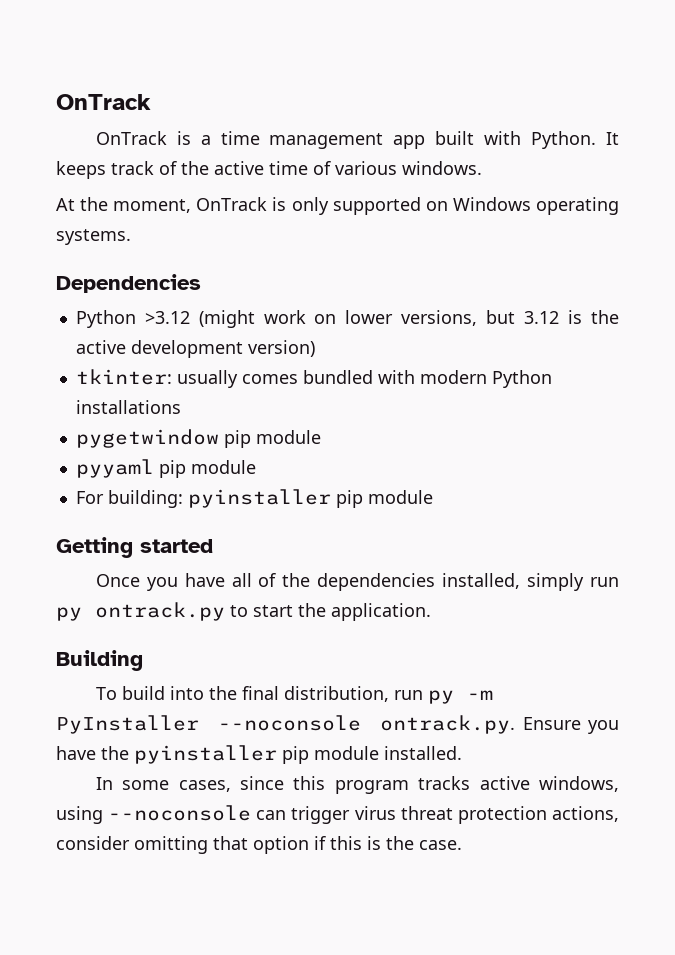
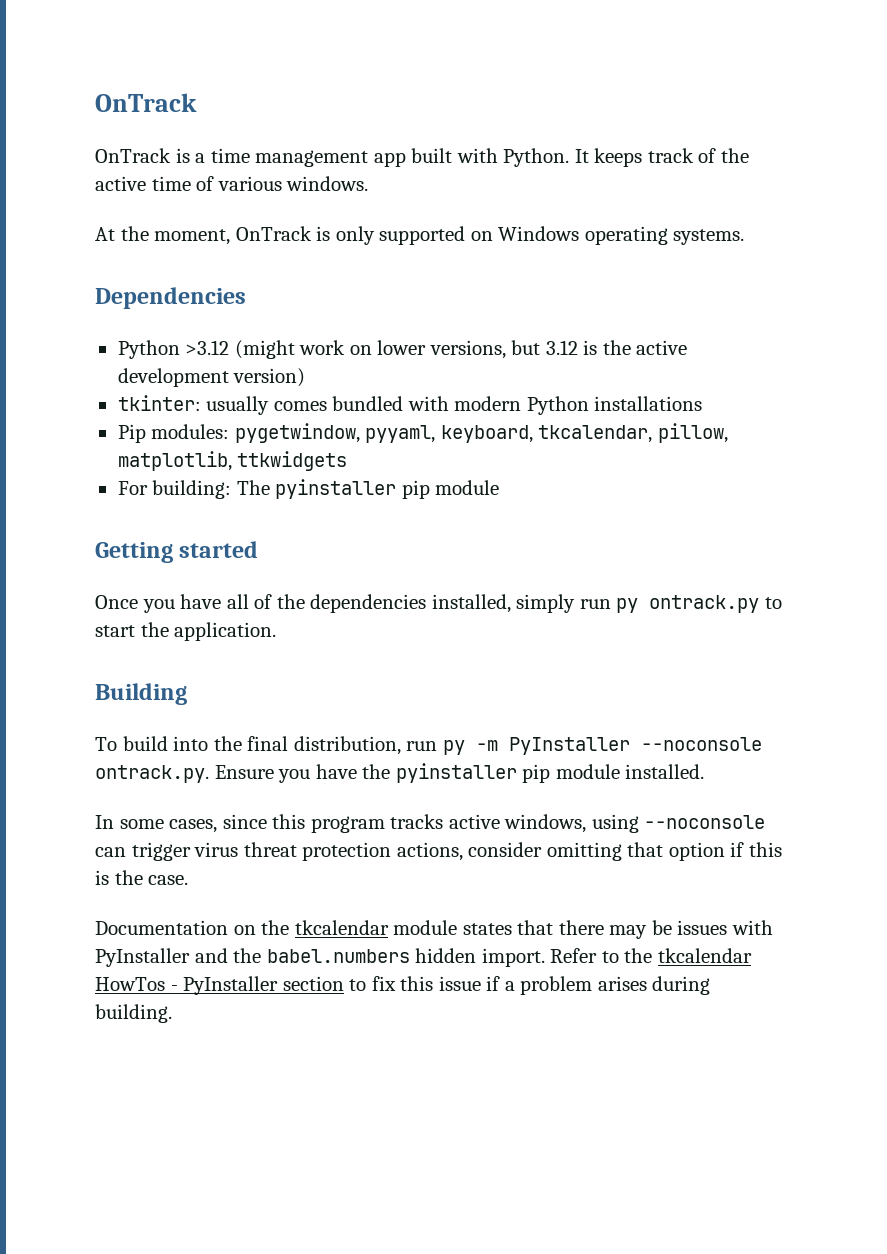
- pygetwindow pip module
- pyyaml pip module
+ Pip modules: pygetwindow, pyyaml, keyboard, tkcalendar, pillow, matplotlib, ttkwidgets
- For building: pyinstaller pip module
+ For building: The pyinstaller pip module
+ Documentation on the tkcalendar module states that there may be issues with PyInstaller and the babel.numbers hidden import. Refer to the tkcalendar HowTos - PyInstaller section to fix this issue if a problem arises during building.

